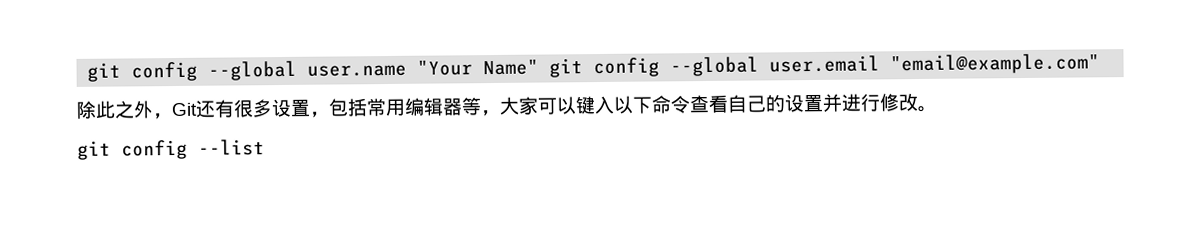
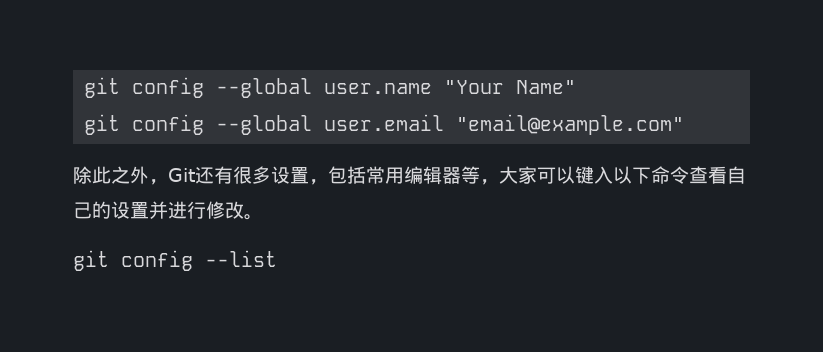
- git config --global user.name "Your Name" git config --global user.email "email@example.com"
+ git config --global user.name "Your Name"
+ git config --global user.email "email@example.com"

